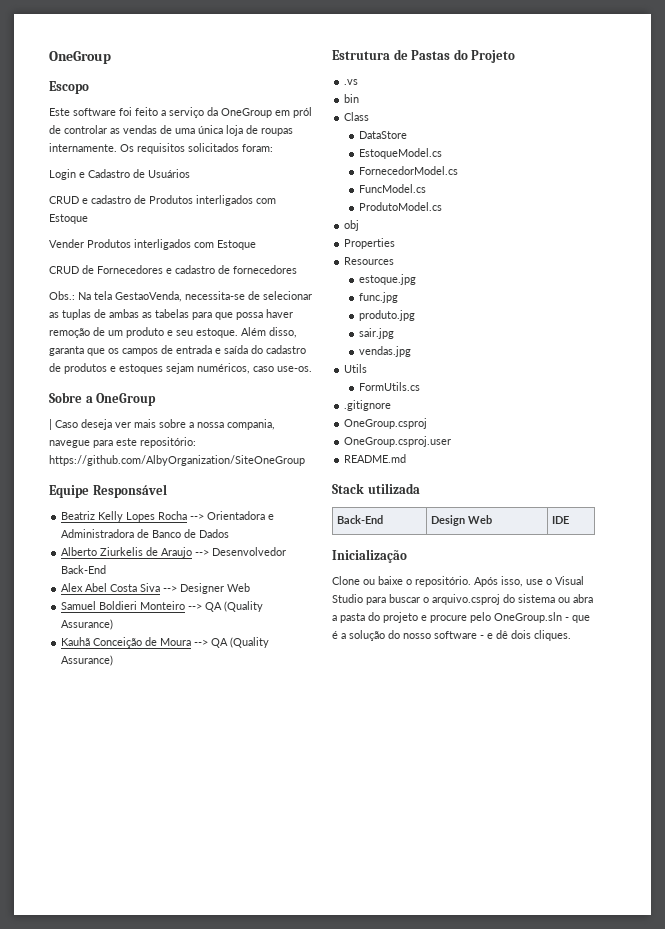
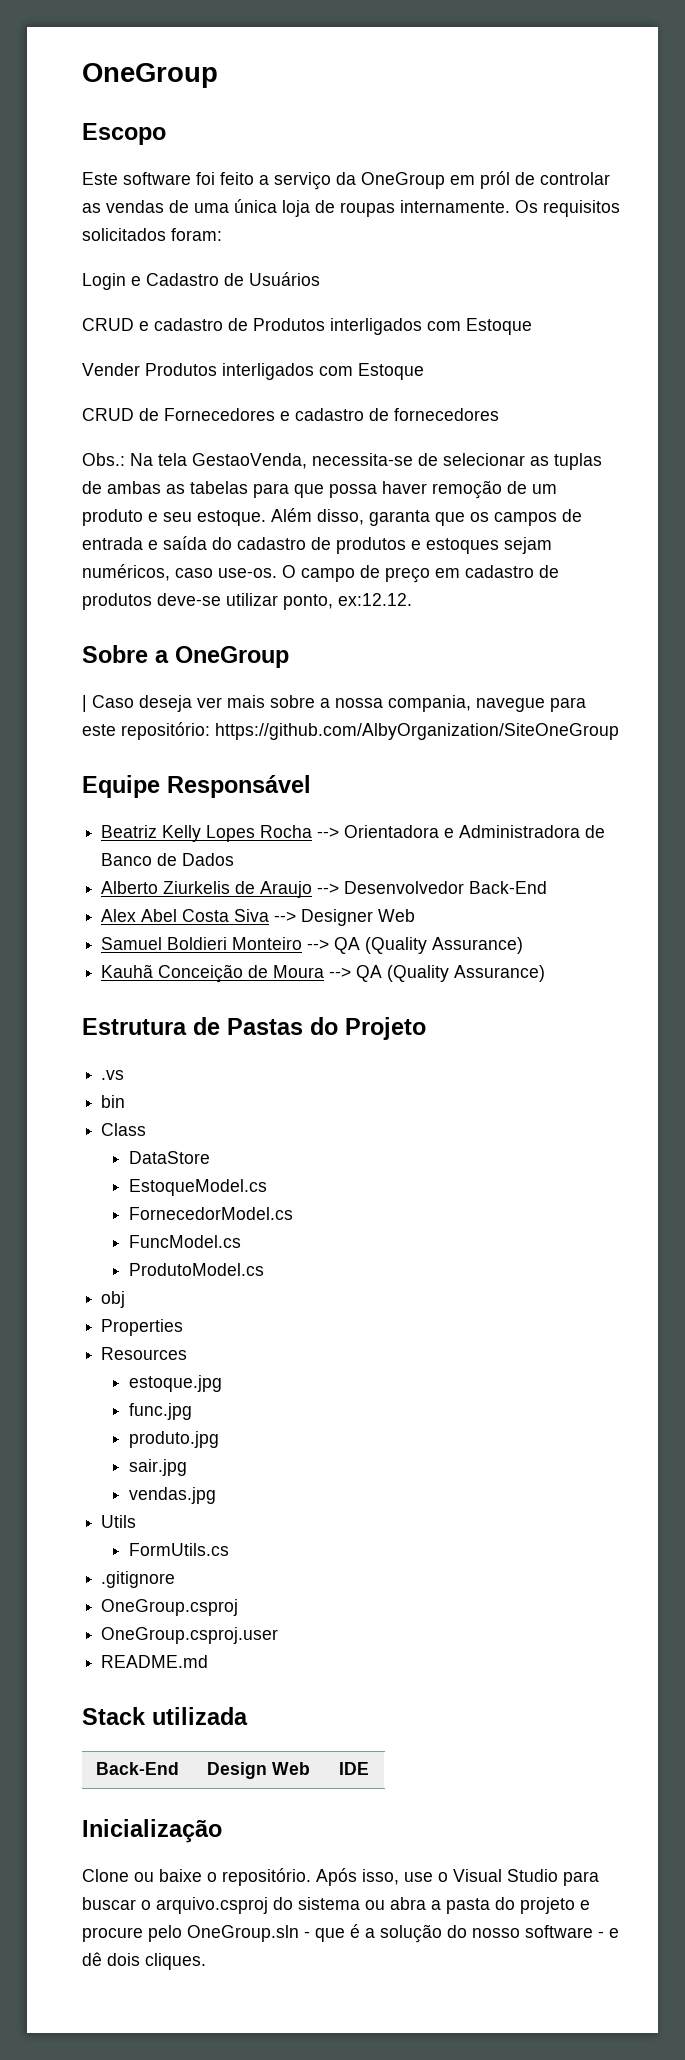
+ O campo de preço em cadastro de produtos deve-se utilizar ponto, ex:12.12.

